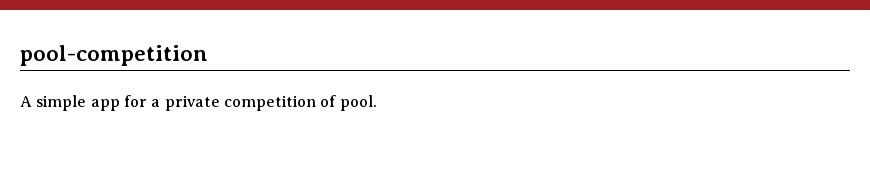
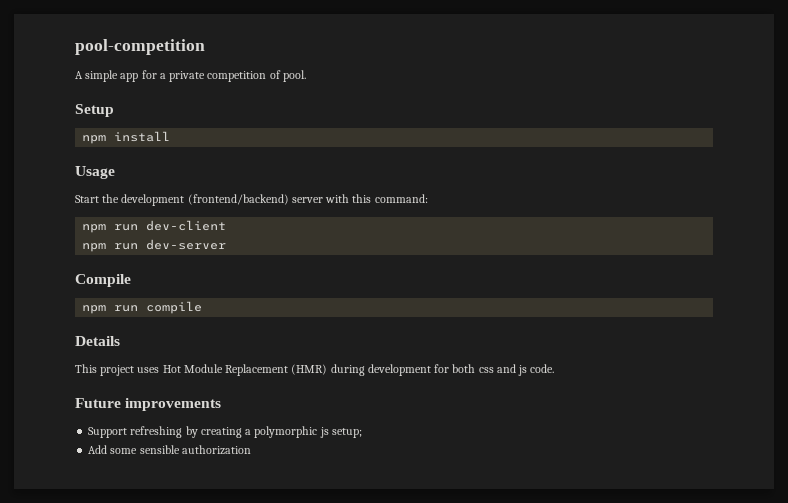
+ Setup
+ npm install
+ Usage
+ Start the development (frontend/backend) server with this command:
+ npm run dev-client
+ npm run dev-server
+ Compile
+ npm run compile
+ Details
+ This project uses Hot Module Replacement (HMR) during development for both css and js code.
+ Future improvements
+ Support refreshing by creating a polymorphic js setup;
+ Add some sensible authorization

